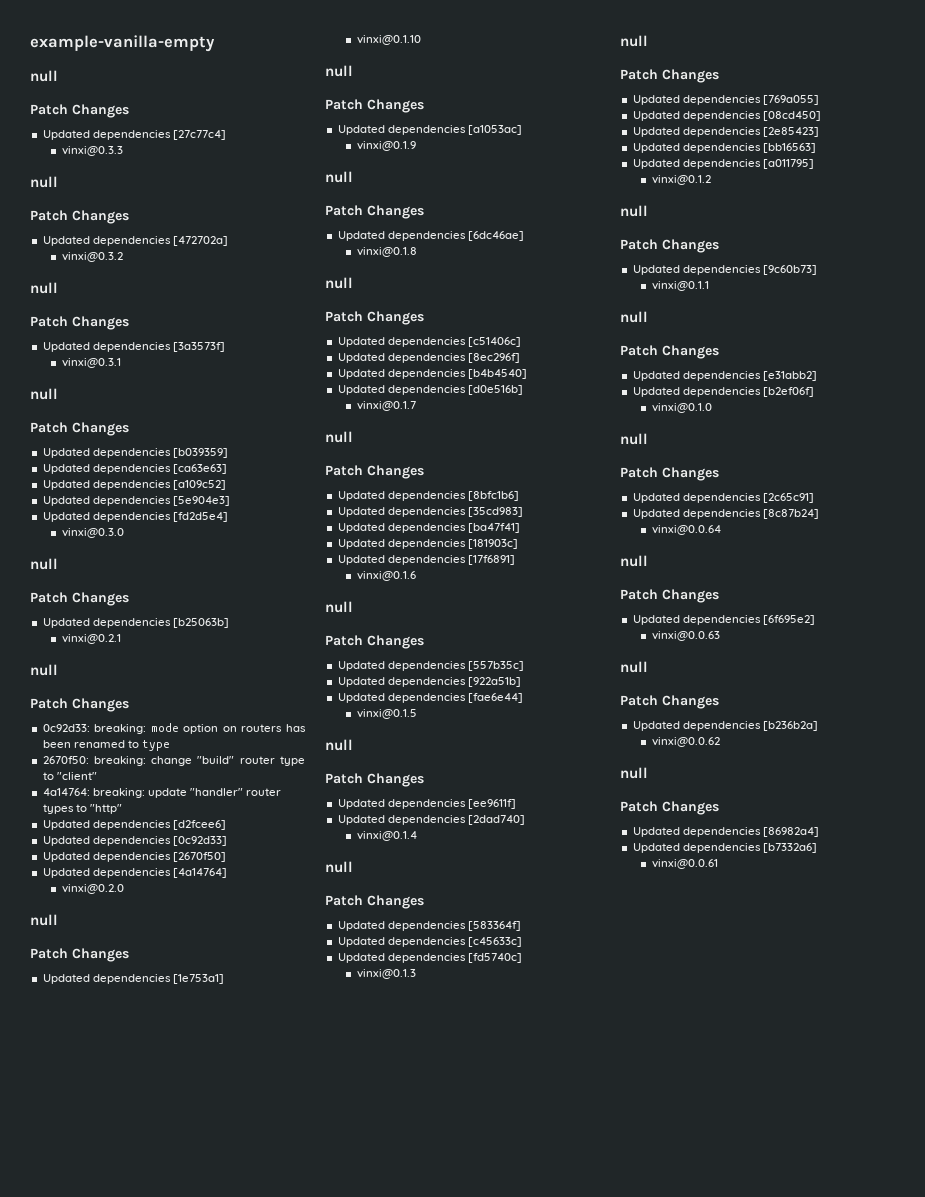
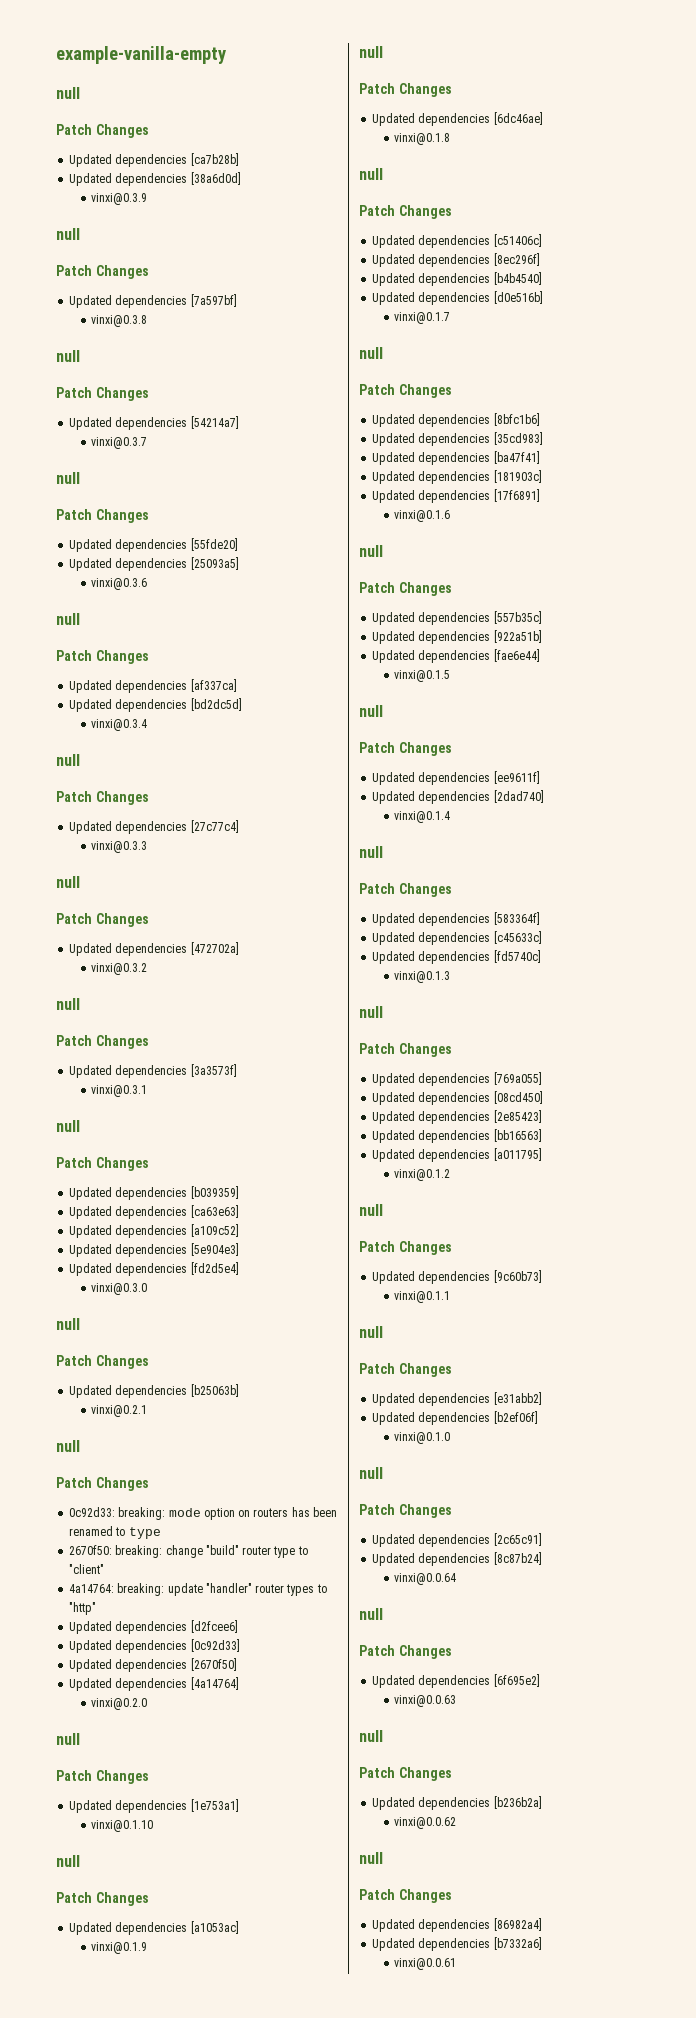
+ Updated dependencies [ca7b28b]
+ Updated dependencies [38a6d0d]
+ vinxi@0.3.9
+ null
+ Patch Changes
+ Updated dependencies [7a597bf]
+ vinxi@0.3.8
+ null
+ Patch Changes
+ Updated dependencies [54214a7]
+ vinxi@0.3.7
+ null
+ Patch Changes
+ Updated dependencies [55fde20]
+ Updated dependencies [25093a5]
+ vinxi@0.3.6
+ null
+ Patch Changes
+ Updated dependencies [af337ca]
+ Updated dependencies [bd2dc5d]
+ vinxi@0.3.4
+ null
+ Patch Changes

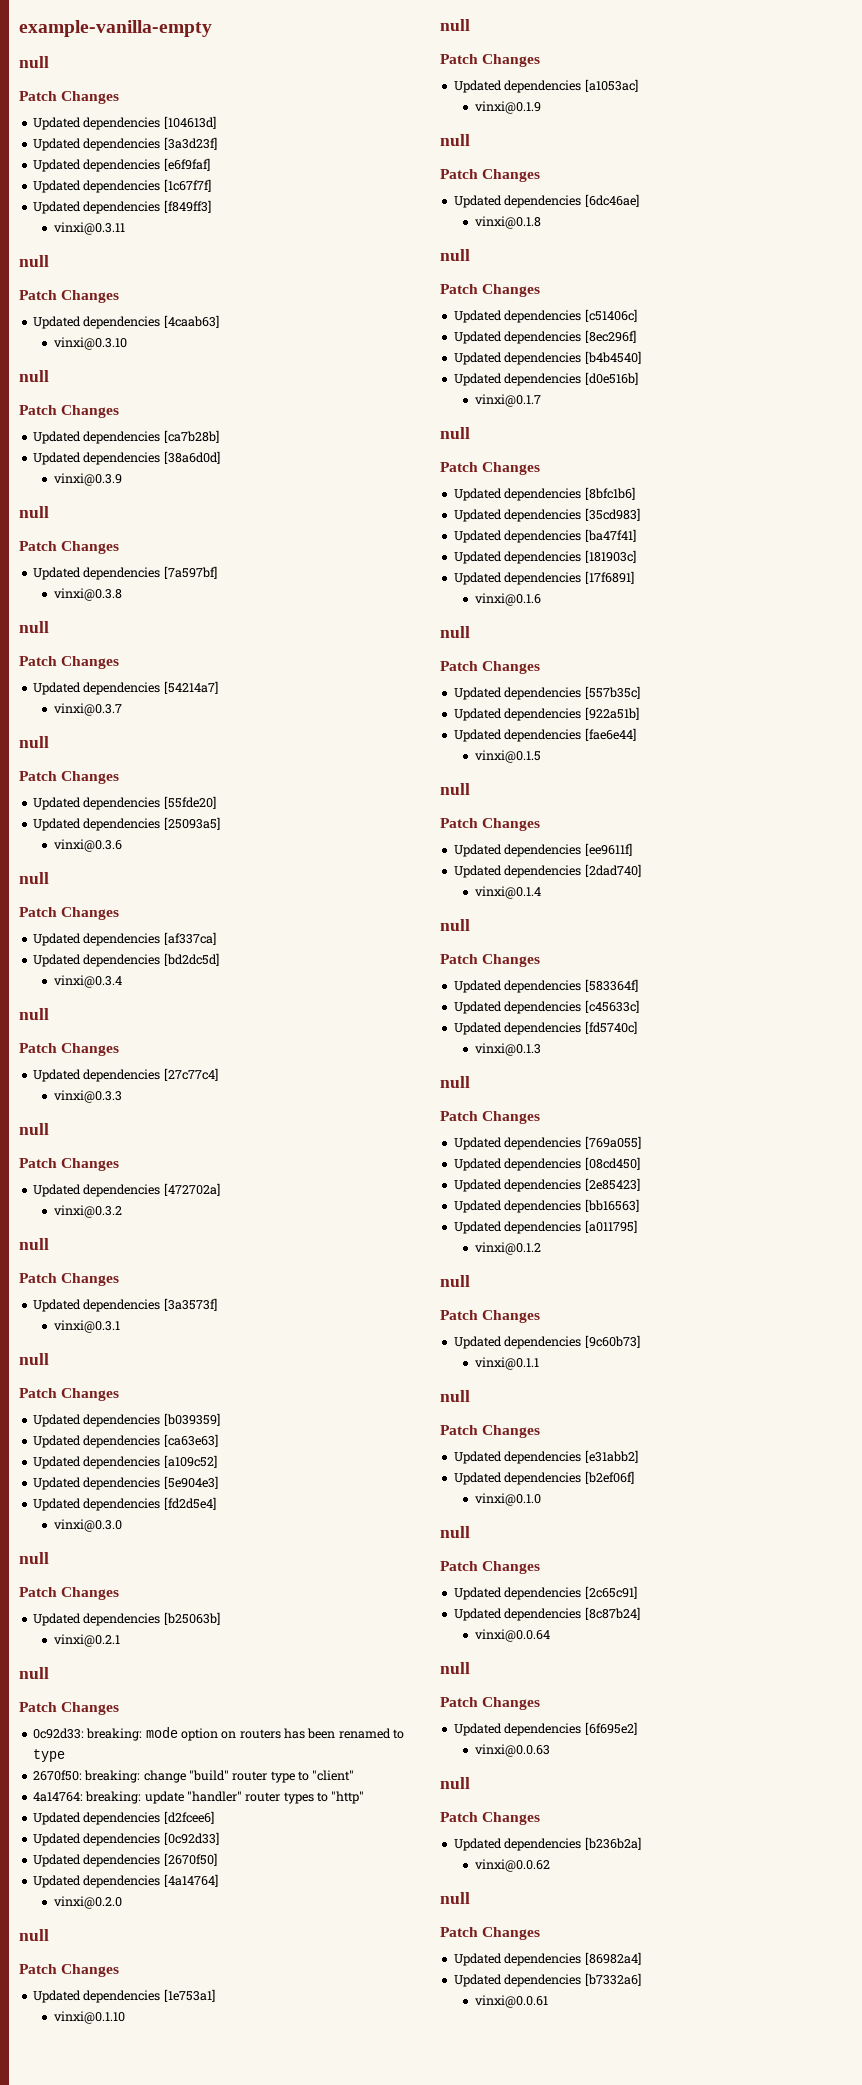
+ Updated dependencies [104613d]
+ Updated dependencies [3a3d23f]
+ Updated dependencies [e6f9faf]
+ Updated dependencies [1c67f7f]
+ Updated dependencies [f849ff3]
+ vinxi@0.3.11
+ null
+ Patch Changes
+ Updated dependencies [4caab63]
+ vinxi@0.3.10
+ null
+ Patch Changes

